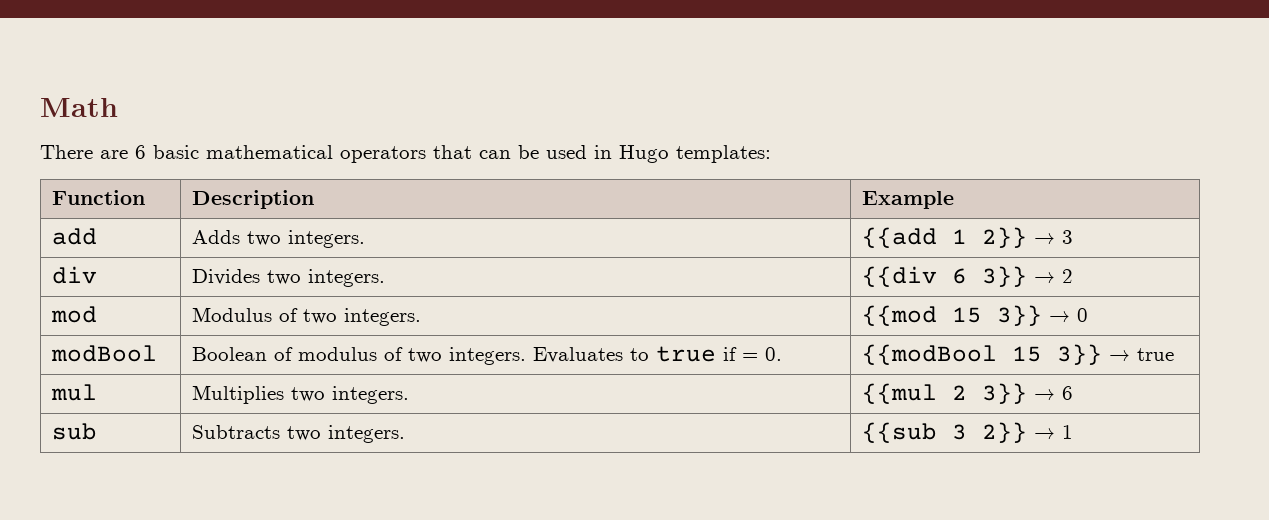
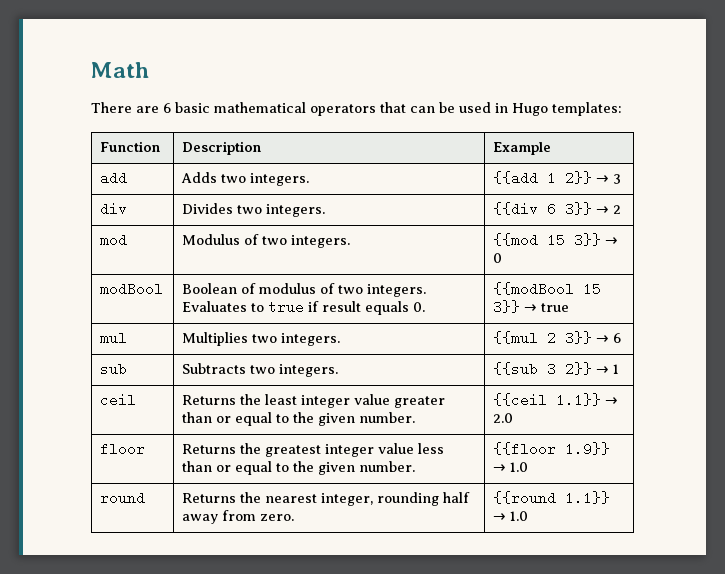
- modBool | Boolean of modulus of two integers. Evaluates to true if = 0. | {{modBool 15 3}} → true
+ modBool | Boolean of modulus of two integers. Evaluates to true if result equals 0. | {{modBool 15 3}} → true
+ ceil | Returns the least integer value greater than or equal to the given number. | {{ceil 1.1}} → 2.0
+ floor | Returns the greatest integer value less than or equal to the given number. | {{floor 1.9}} → 1.0
+ round | Returns the nearest integer, rounding half away from zero. | {{round 1.1}} → 1.0

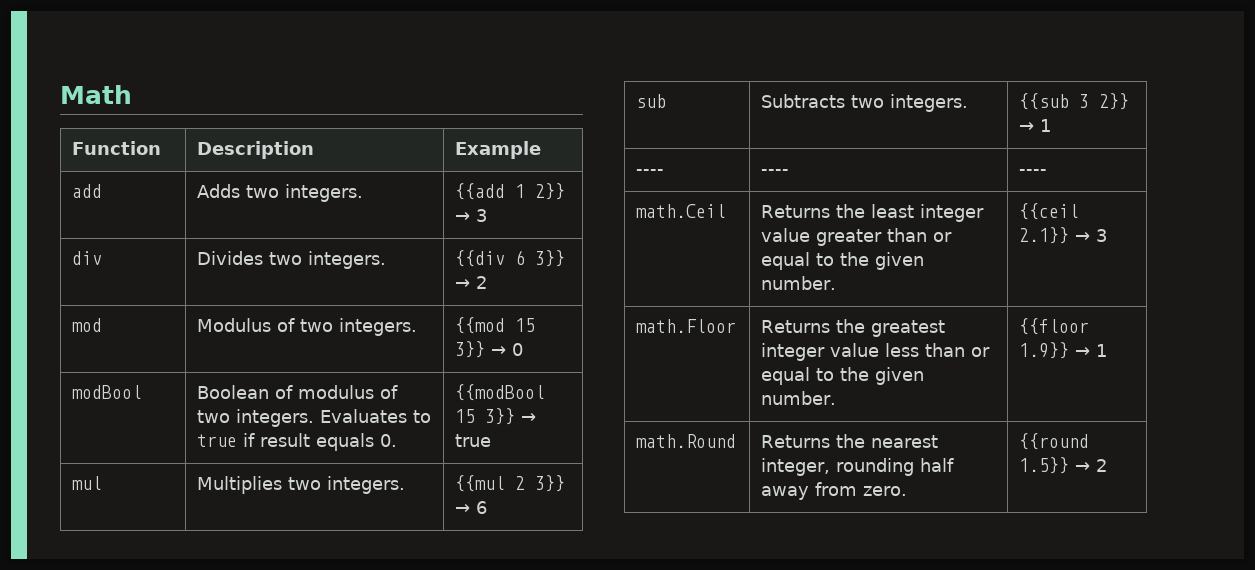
- There are 6 basic mathematical operators that can be used in Hugo templates:
- ceil | Returns the least integer value greater than or equal to the given number. | {{ceil 1.1}} → 2.0
- floor | Returns the greatest integer value less than or equal to the given number. | {{floor 1.9}} → 1.0
- round | Returns the nearest integer, rounding half away from zero. | {{round 1.1}} → 1.0
+ ---- | ---- | ----
+ math.Ceil | Returns the least integer value greater than or equal to the given number. | {{ceil 2.1}} → 3
+ math.Floor | Returns the greatest integer value less than or equal to the given number. | {{floor 1.9}} → 1
+ math.Round | Returns the nearest integer, rounding half away from zero. | {{round 1.5}} → 2

